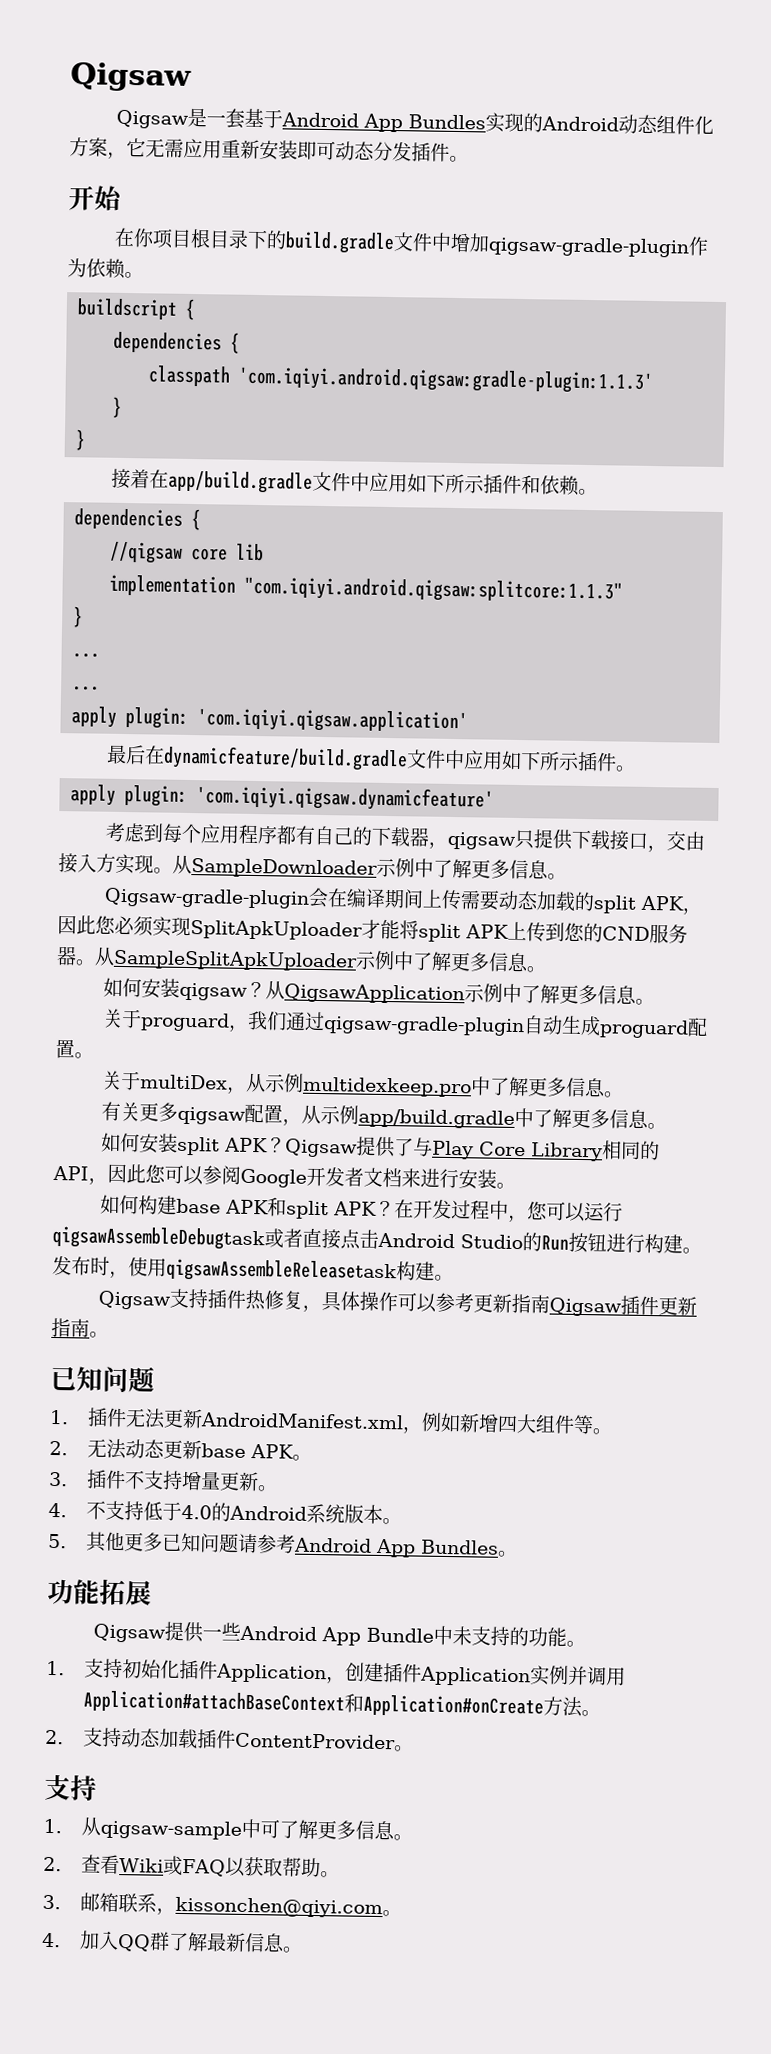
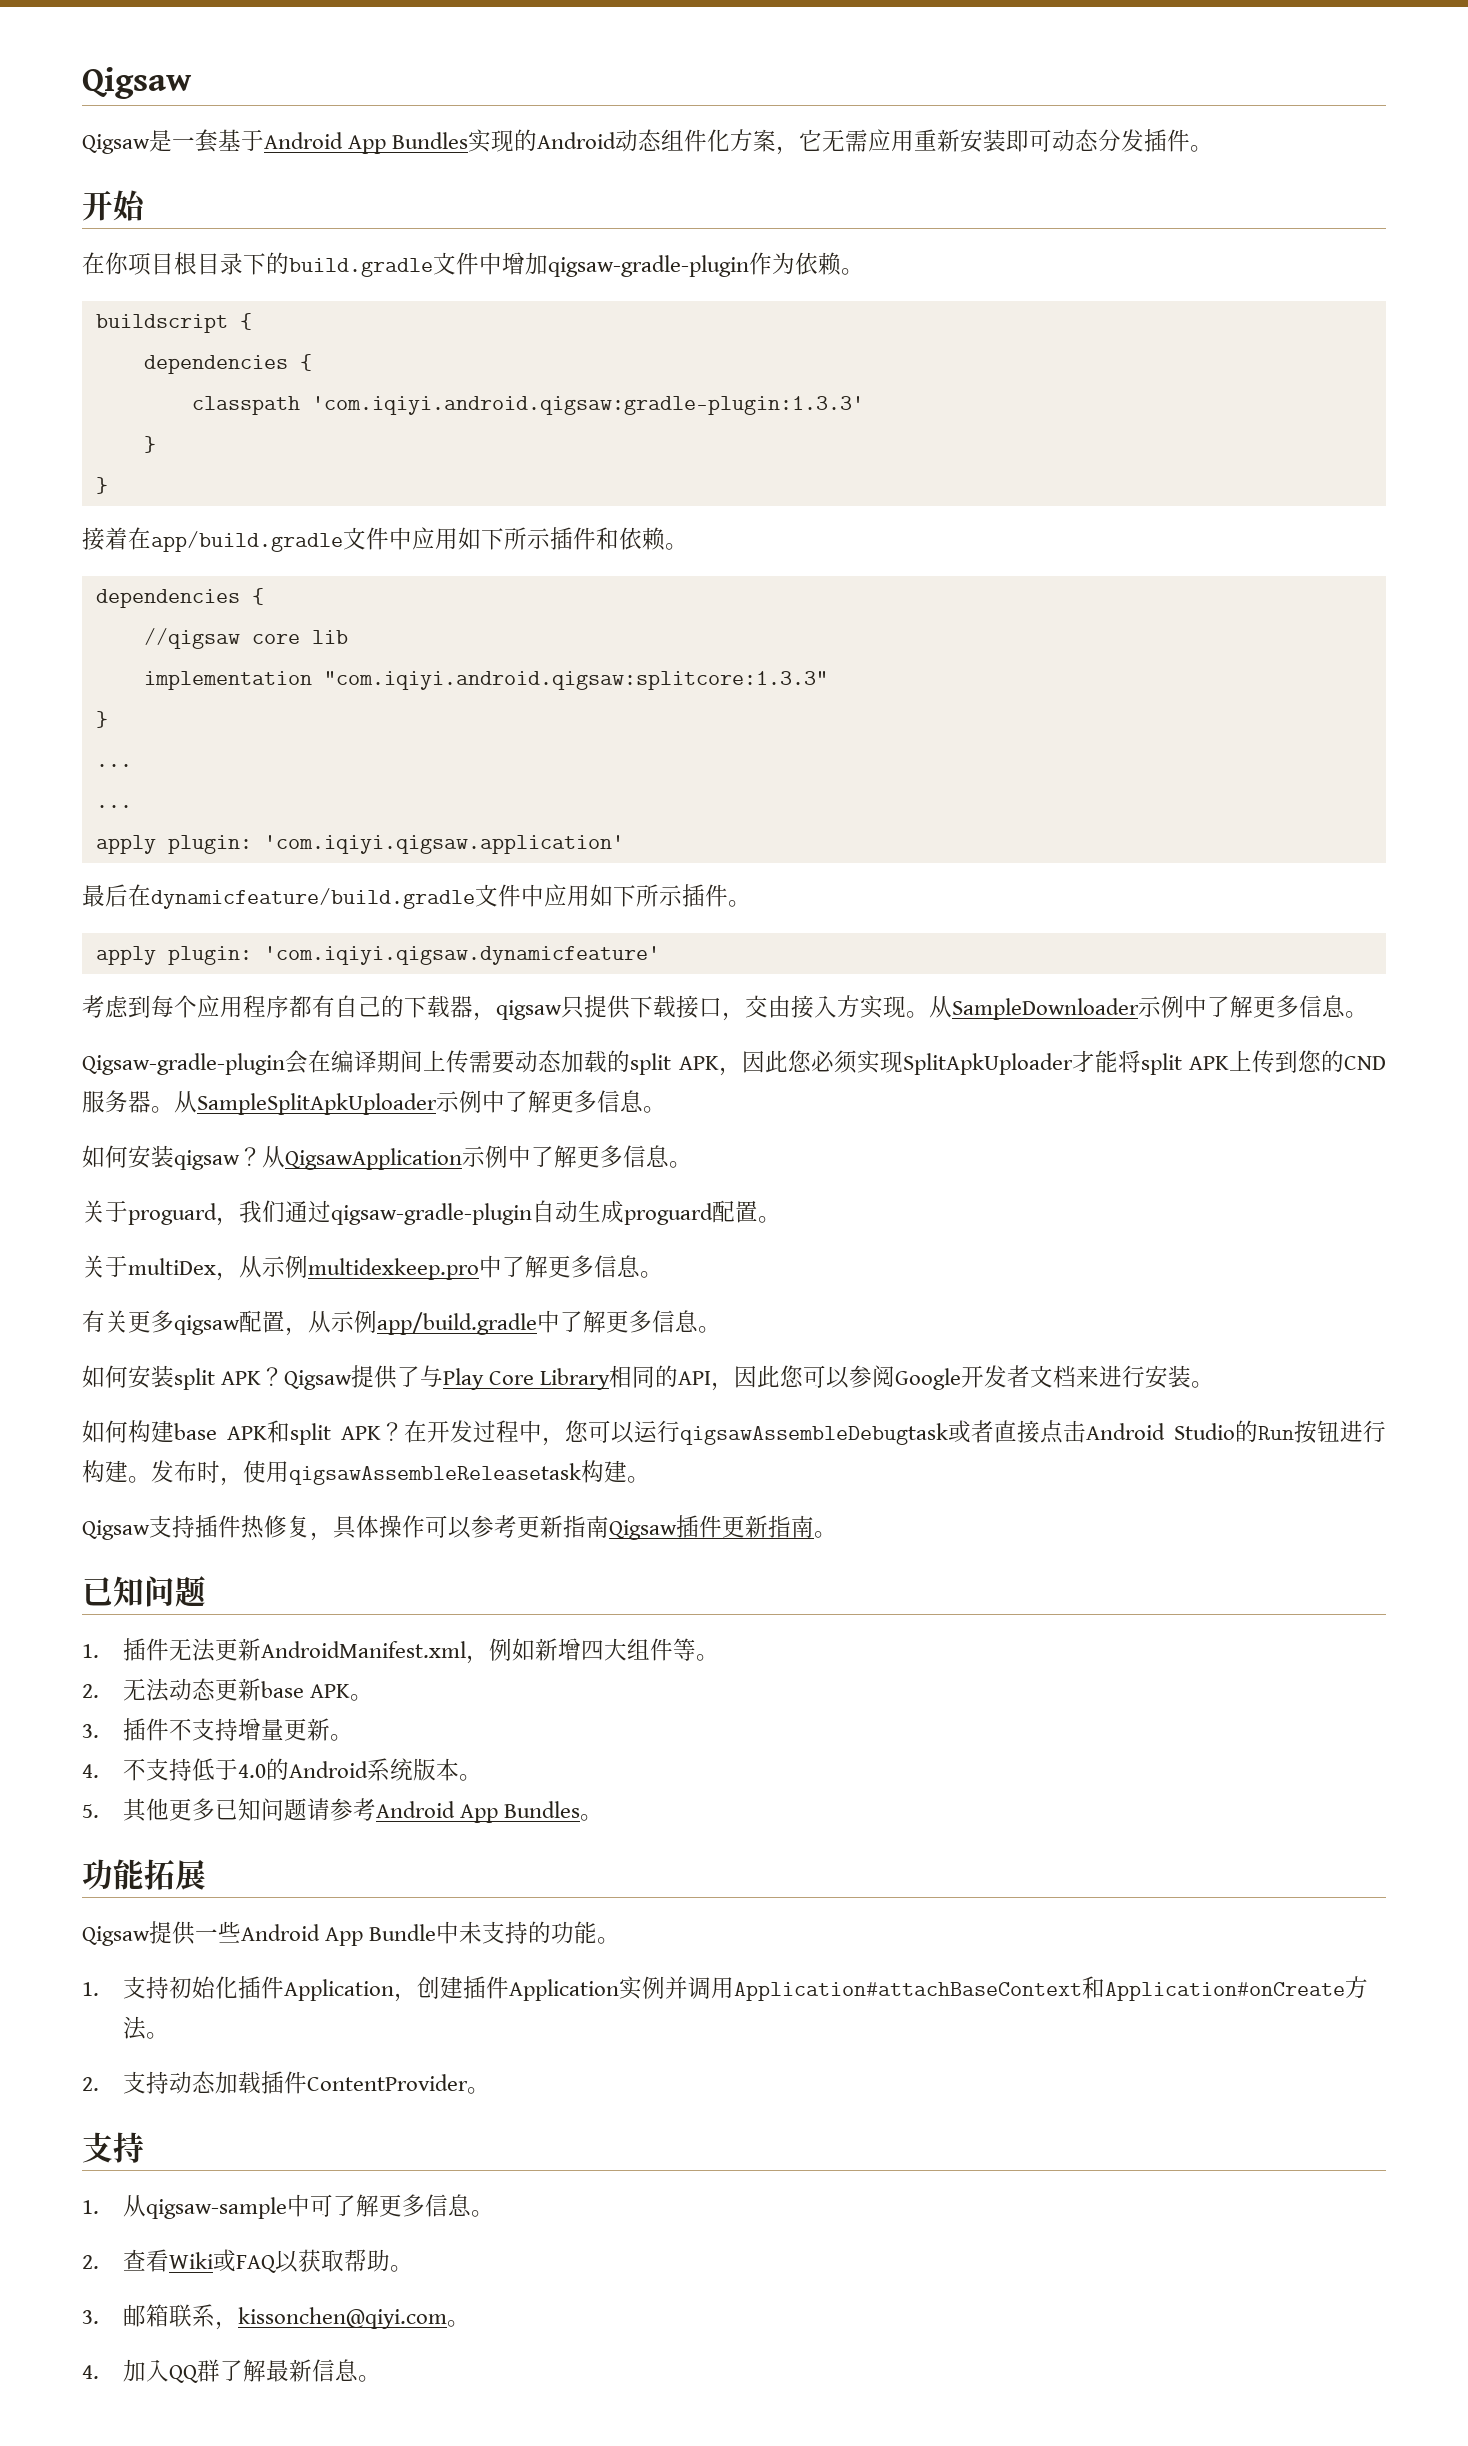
- classpath 'com.iqiyi.android.qigsaw:gradle-plugin:1.1.3'
+ classpath 'com.iqiyi.android.qigsaw:gradle-plugin:1.3.3'
- implementation "com.iqiyi.android.qigsaw:splitcore:1.1.3"
+ implementation "com.iqiyi.android.qigsaw:splitcore:1.3.3"

